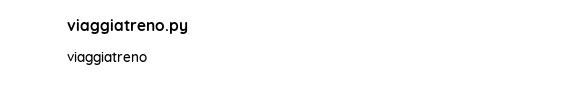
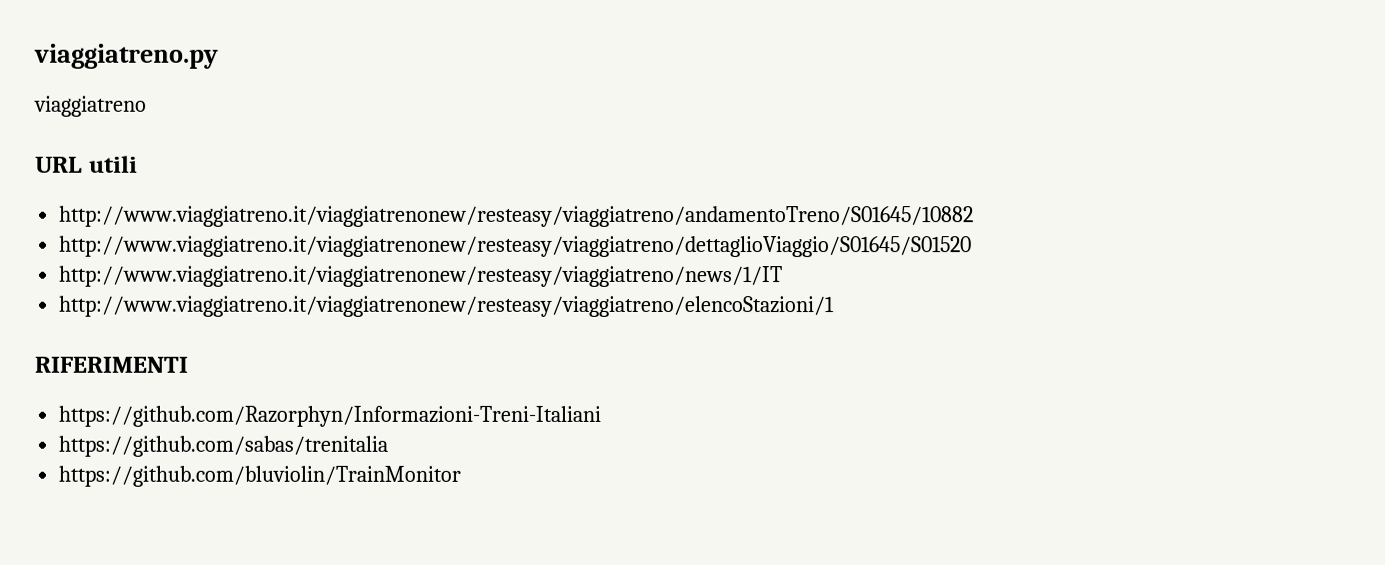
+ URL utili
+ http://www.viaggiatreno.it/viaggiatrenonew/resteasy/viaggiatreno/andamentoTreno/S01645/10882
+ http://www.viaggiatreno.it/viaggiatrenonew/resteasy/viaggiatreno/dettaglioViaggio/S01645/S01520
+ http://www.viaggiatreno.it/viaggiatrenonew/resteasy/viaggiatreno/news/1/IT
+ http://www.viaggiatreno.it/viaggiatrenonew/resteasy/viaggiatreno/elencoStazioni/1
+ RIFERIMENTI
+ https://github.com/Razorphyn/Informazioni-Treni-Italiani
+ https://github.com/sabas/trenitalia
+ https://github.com/bluviolin/TrainMonitor

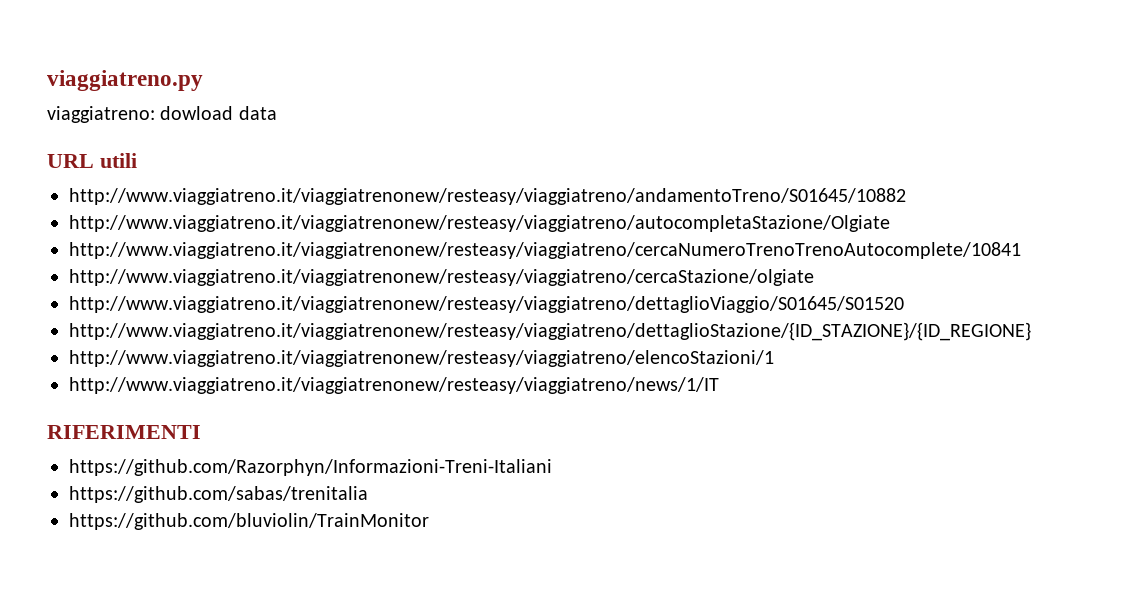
- viaggiatreno
+ viaggiatreno: dowload data
+ http://www.viaggiatreno.it/viaggiatrenonew/resteasy/viaggiatreno/autocompletaStazione/Olgiate
+ http://www.viaggiatreno.it/viaggiatrenonew/resteasy/viaggiatreno/cercaNumeroTrenoTrenoAutocomplete/10841
+ http://www.viaggiatreno.it/viaggiatrenonew/resteasy/viaggiatreno/cercaStazione/olgiate
- http://www.viaggiatreno.it/viaggiatrenonew/resteasy/viaggiatreno/news/1/IT
+ http://www.viaggiatreno.it/viaggiatrenonew/resteasy/viaggiatreno/dettaglioStazione/{ID_STAZIONE}/{ID_REGIONE}
+ http://www.viaggiatreno.it/viaggiatrenonew/resteasy/viaggiatreno/news/1/IT

